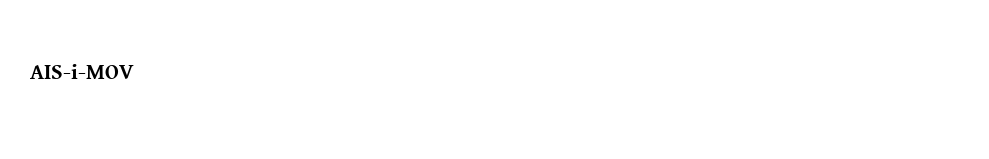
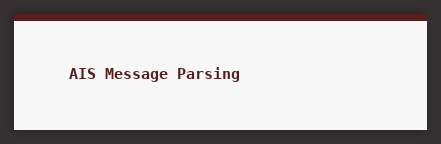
- AIS-i-MOV
+ AIS Message Parsing

